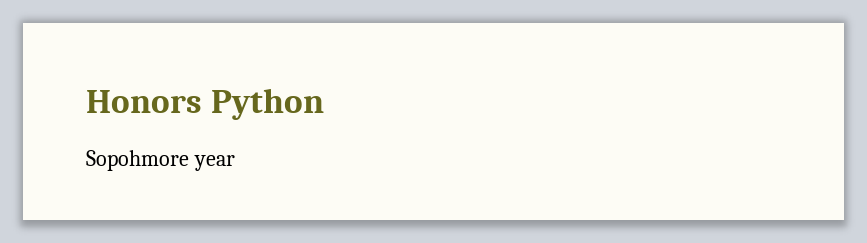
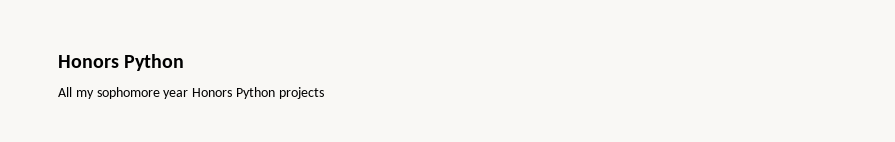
- Sopohmore year
+ All my sophomore year Honors Python projects

